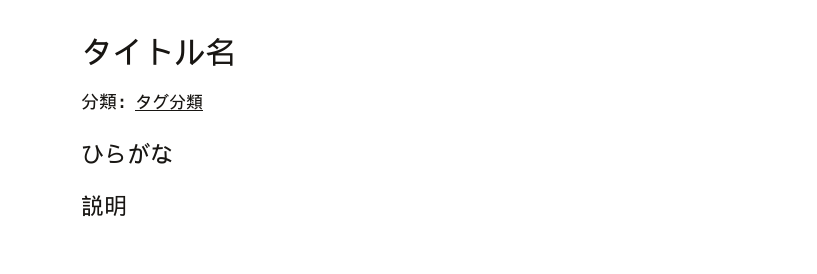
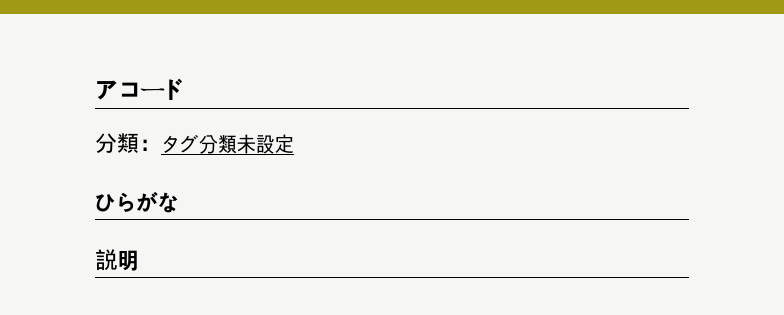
- タイトル名
+ アコード
- 分類：タグ分類
+ 分類：タグ分類未設定

